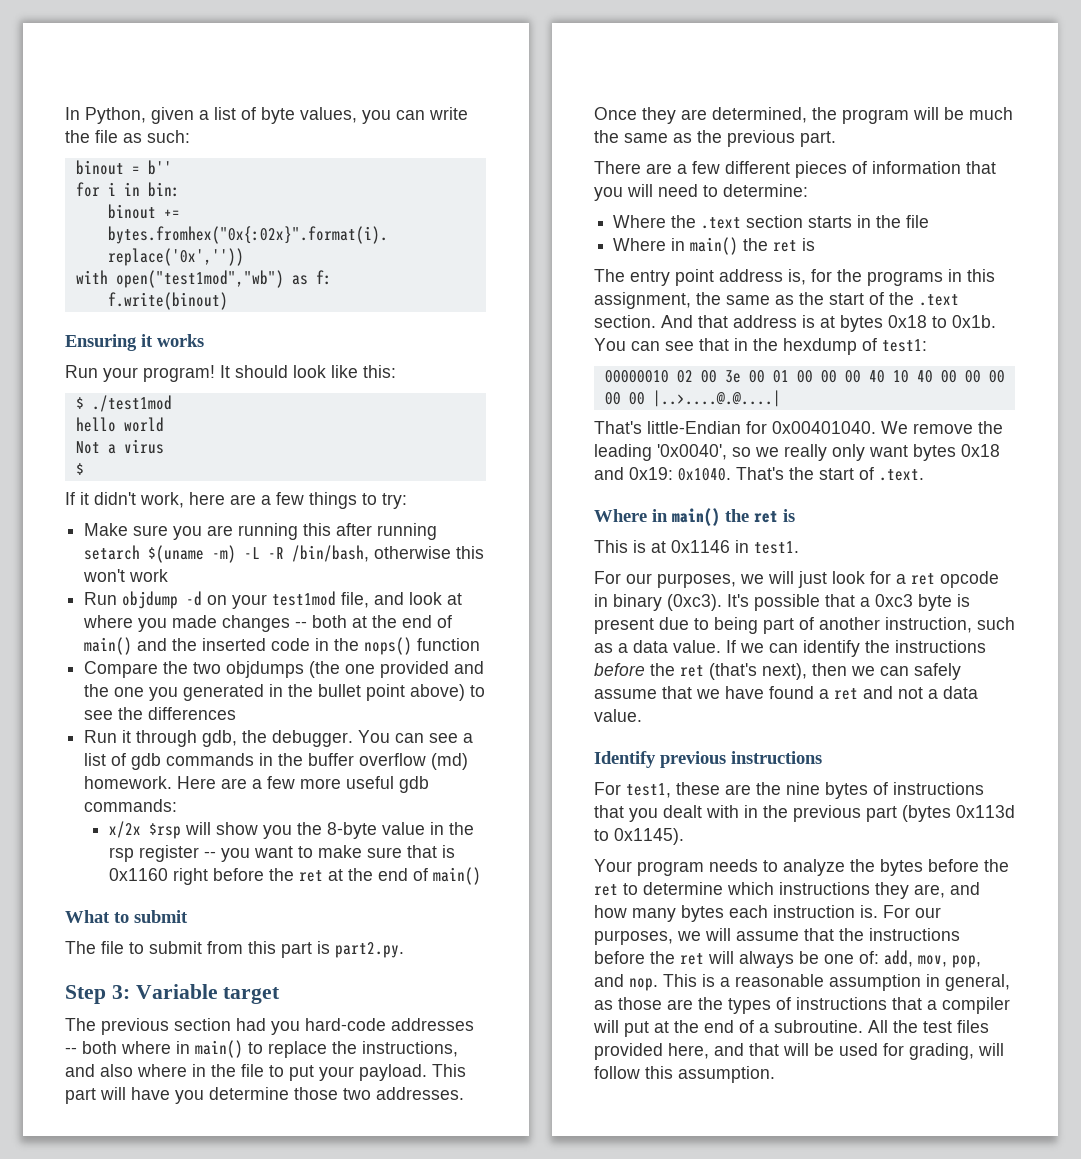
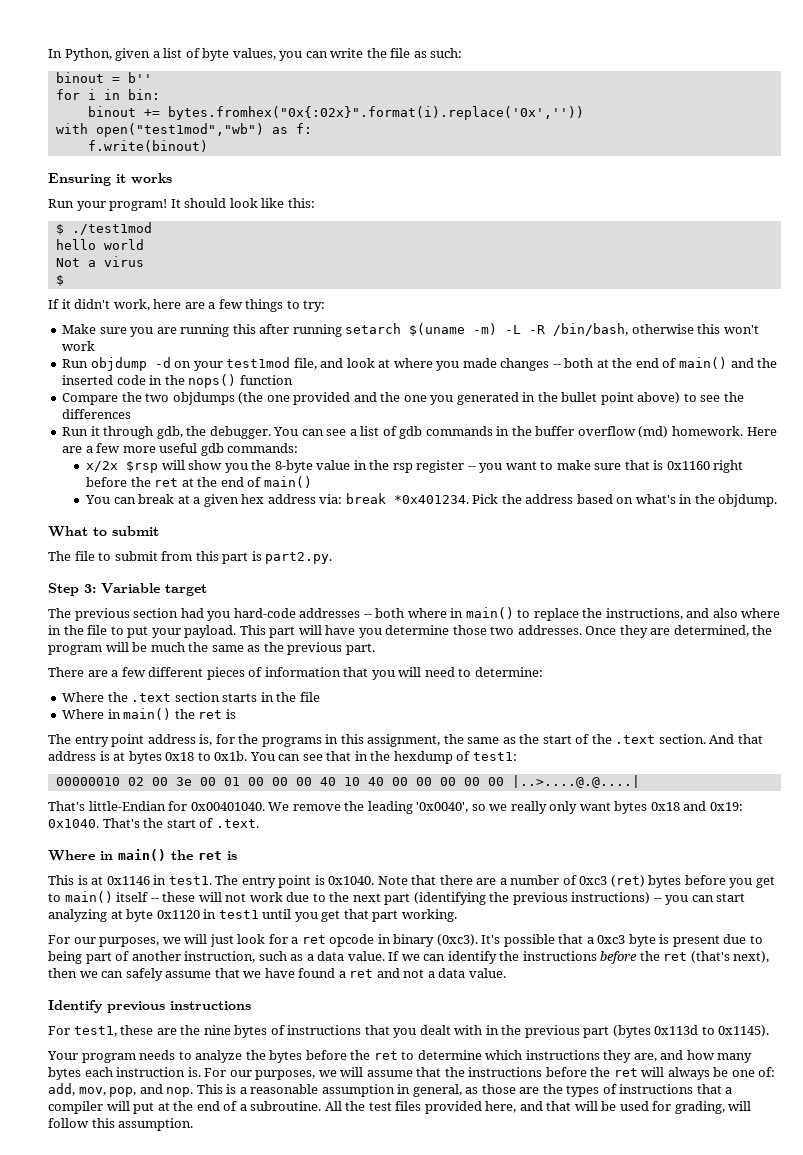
+ You can break at a given hex address via: break *0x401234. Pick the address based on what's in the objdump.
+ The entry point is 0x1040. Note that there are a number of 0xc3 (ret) bytes before you get to main() itself -- these will not work due to the next part (identifying the previous instructions) -- you can start analyzing at byte 0x1120 in test1 until you get that part working.

